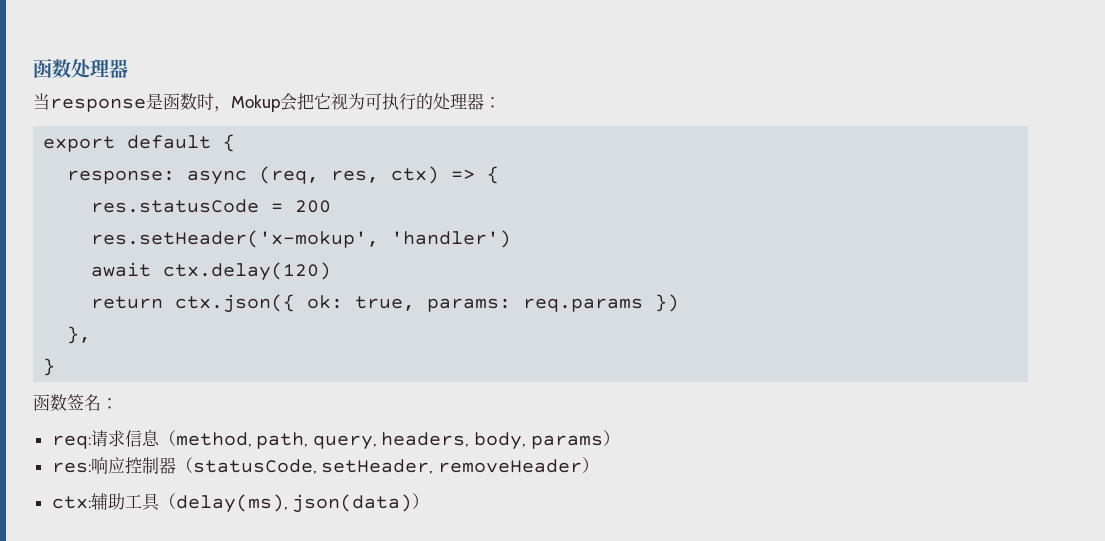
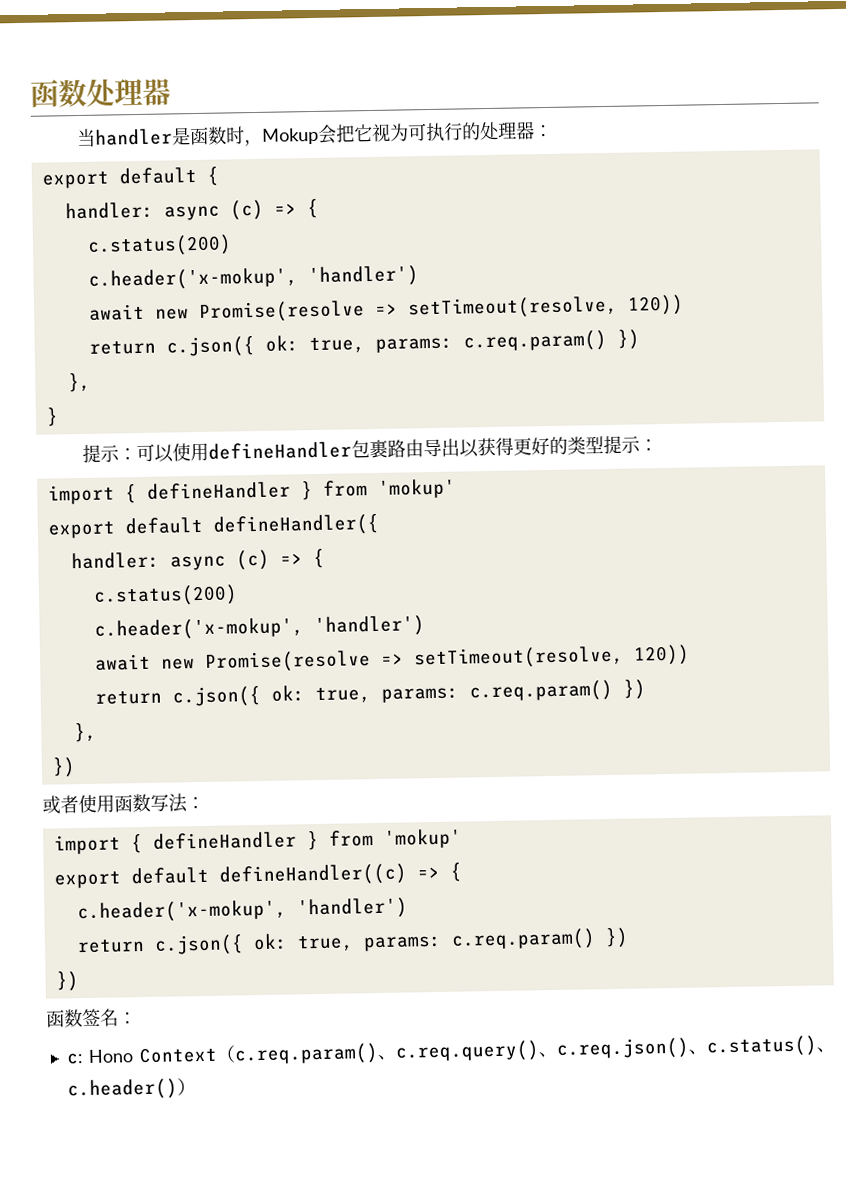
- 当response是函数时，Mokup会把它视为可执行的处理器：
+ 当handler是函数时，Mokup会把它视为可执行的处理器：
  export default {
- response: async (req, res, ctx) => {
- res.statusCode = 200
- res.setHeader('x-mokup', 'handler')
- await ctx.delay(120)
- return ctx.json({ ok: true, params: req.params })
+ handler: async (c) => {
+ c.status(200)
+ c.header('x-mokup', 'handler')
+ await new Promise(resolve => setTimeout(resolve, 120))
+ return c.json({ ok: true, params: c.req.param() })
+ 提示：可以使用defineHandler包裹路由导出以获得更好的类型提示：
+ import { defineHandler } from 'mokup'
+ export default defineHandler({
+ handler: async (c) => {
+ c.status(200)
+ c.header('x-mokup', 'handler')
+ await new Promise(resolve => setTimeout(resolve, 120))
+ return c.json({ ok: true, params: c.req.param() })
+ },
+ })
+ 或者使用函数写法：
+ import { defineHandler } from 'mokup'
+ export default defineHandler((c) => {
+ c.header('x-mokup', 'handler')
+ return c.json({ ok: true, params: c.req.param() })
+ })
  函数签名：
- req:请求信息（method, path, query, headers, body, params）
- res:响应控制器（statusCode, setHeader, removeHeader）
- ctx:辅助工具（delay(ms), json(data)）
+ c: Hono Context（c.req.param()、c.req.query()、c.req.json()、c.status()、c.header()）

